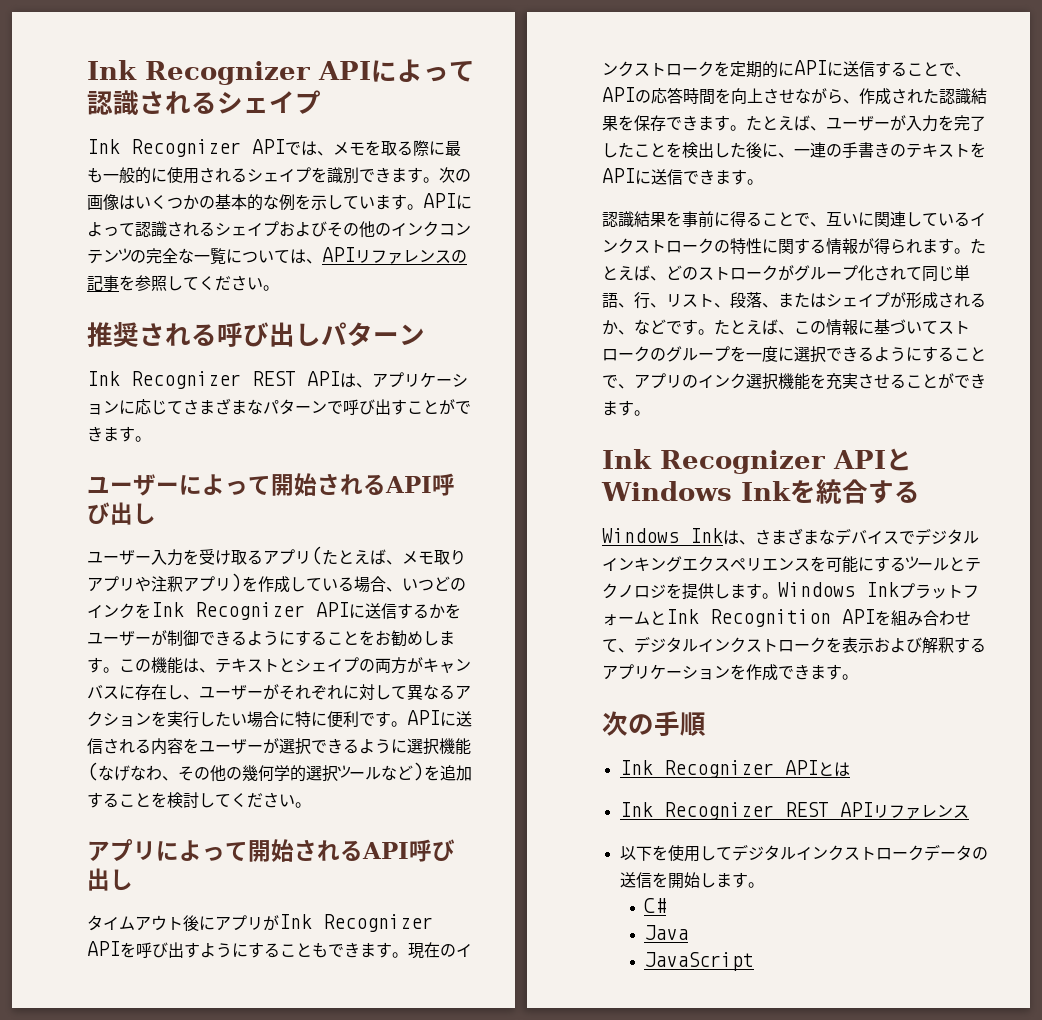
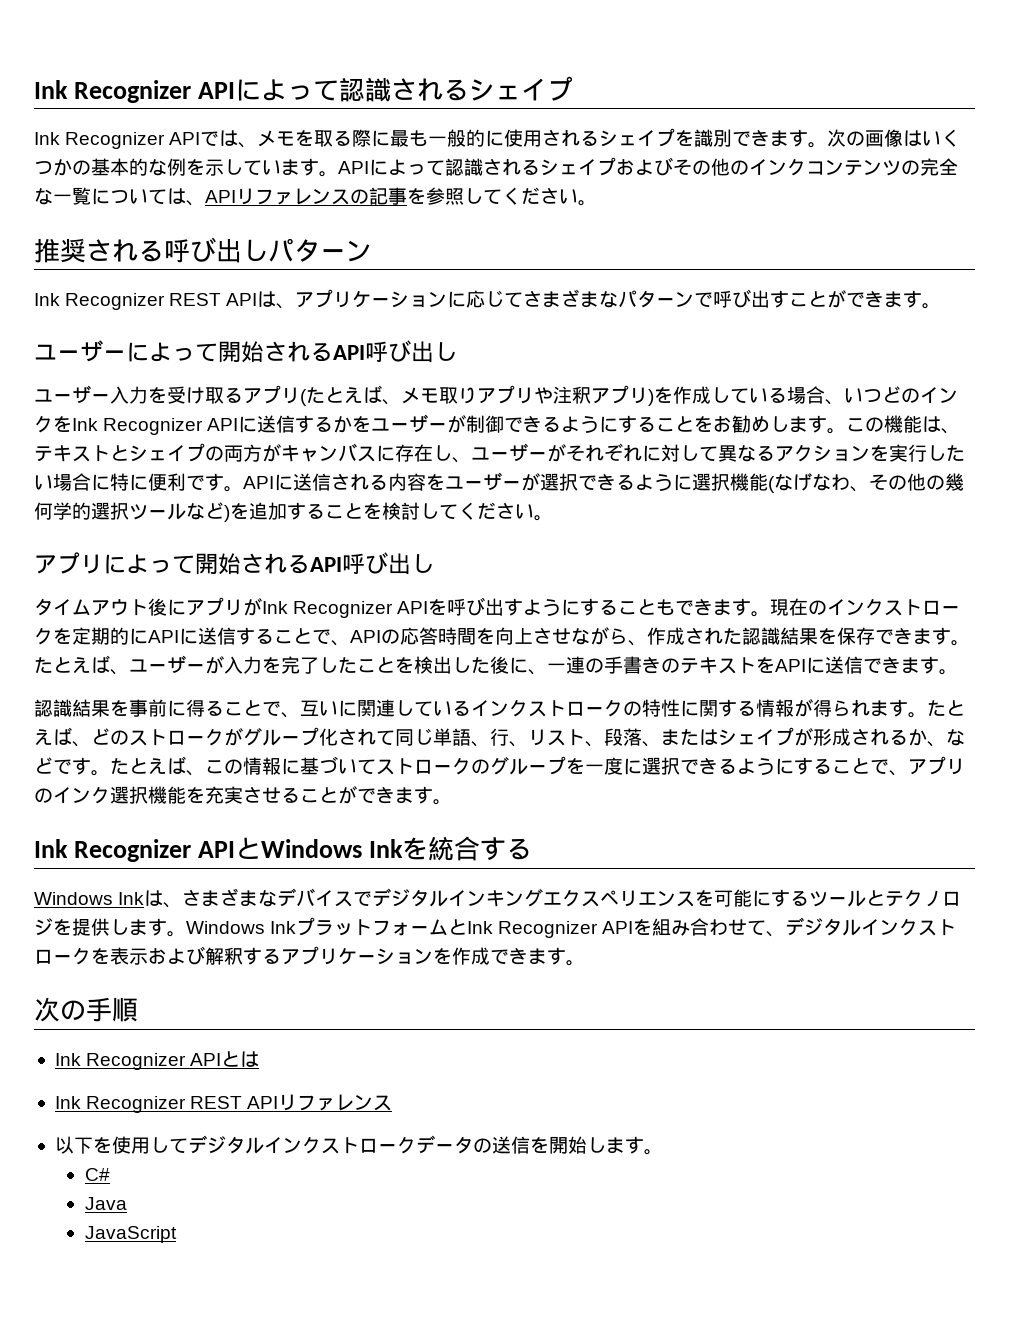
- Windows InkプラットフォームとInk Recognition APIを組み合わせて、デジタルインクストロークを表示および解釈するアプリケーションを作成できます。
+ Windows InkプラットフォームとInk Recognizer APIを組み合わせて、デジタルインクストロークを表示および解釈するアプリケーションを作成できます。

